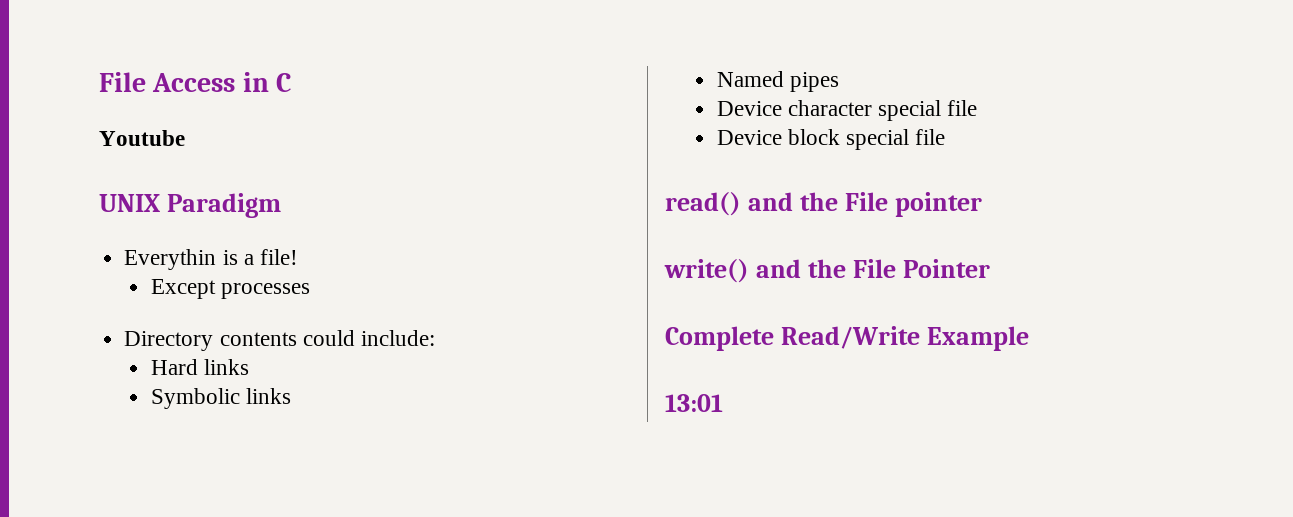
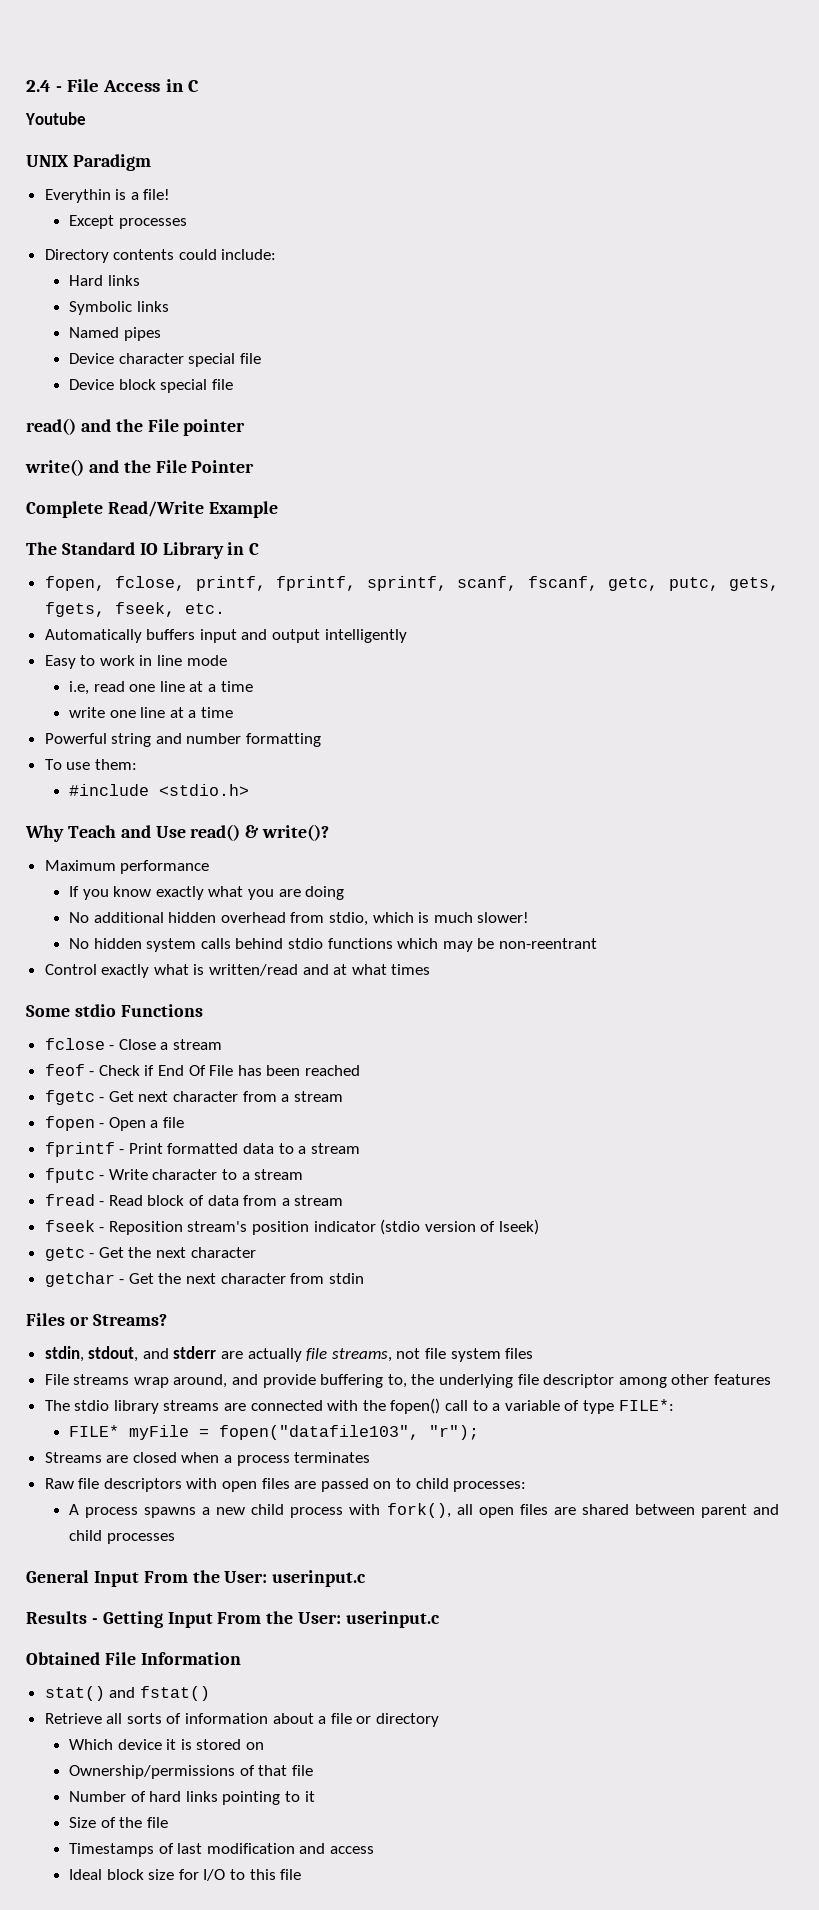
- File Access in C
+ 2.4 - File Access in C
- 13:01
+ The Standard IO Library in C
+ fopen, fclose, printf, fprintf, sprintf, scanf, fscanf, getc, putc, gets, fgets, fseek, etc.
+ Automatically buffers input and output intelligently
+ Easy to work in line mode
+ i.e, read one line at a time
+ write one line at a time
+ Powerful string and number formatting
+ To use them:
+ #include <stdio.h>
+ Why Teach and Use read() & write()?
+ Maximum performance
+ If you know exactly what you are doing
+ No additional hidden overhead from stdio, which is much slower!
+ No hidden system calls behind stdio functions which may be non-reentrant
+ Control exactly what is written/read and at what times
+ Some stdio Functions
+ fclose - Close a stream
+ feof - Check if End Of File has been reached
+ fgetc - Get next character from a stream
+ fopen - Open a file
+ fprintf - Print formatted data to a stream
+ fputc - Write character to a stream
+ fread - Read block of data from a stream
+ fseek - Reposition stream's position indicator (stdio version of lseek)
+ getc - Get the next character
+ getchar - Get the next character from stdin
+ Files or Streams?
+ stdin, stdout, and stderr are actually file streams, not file system files
+ File streams wrap around, and provide buffering to, the underlying file descriptor among other features
+ The stdio library streams are connected with the fopen() call to a variable of type FILE*:
+ FILE* myFile = fopen("datafile103", "r");
+ Streams are closed when a process terminates
+ Raw file descriptors with open files are passed on to child processes:
+ A process spawns a new child process with fork(), all open files are shared between parent and child processes
+ General Input From the User: userinput.c
+ Results - Getting Input From the User: userinput.c
+ Obtained File Information
+ stat() and fstat()
+ Retrieve all sorts of information about a file or directory
+ Which device it is stored on
+ Ownership/permissions of that file
+ Number of hard links pointing to it
+ Size of the file
+ Timestamps of last modification and access
+ Ideal block size for I/O to this file

